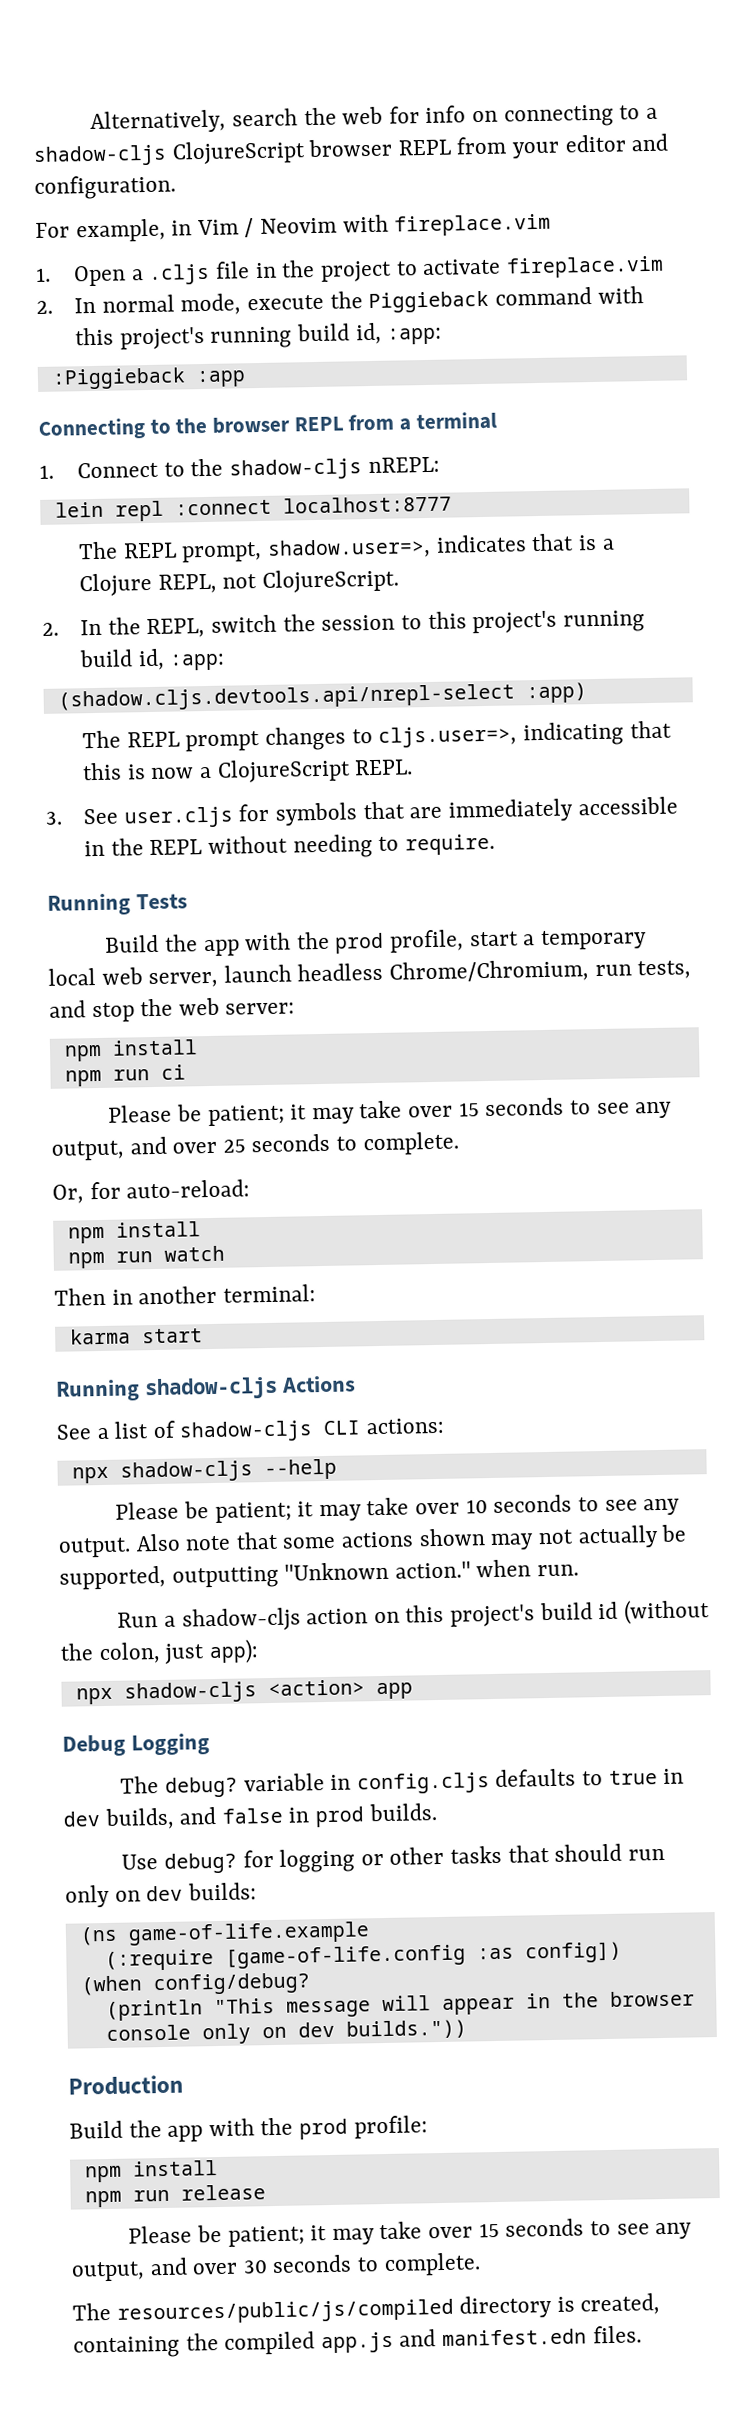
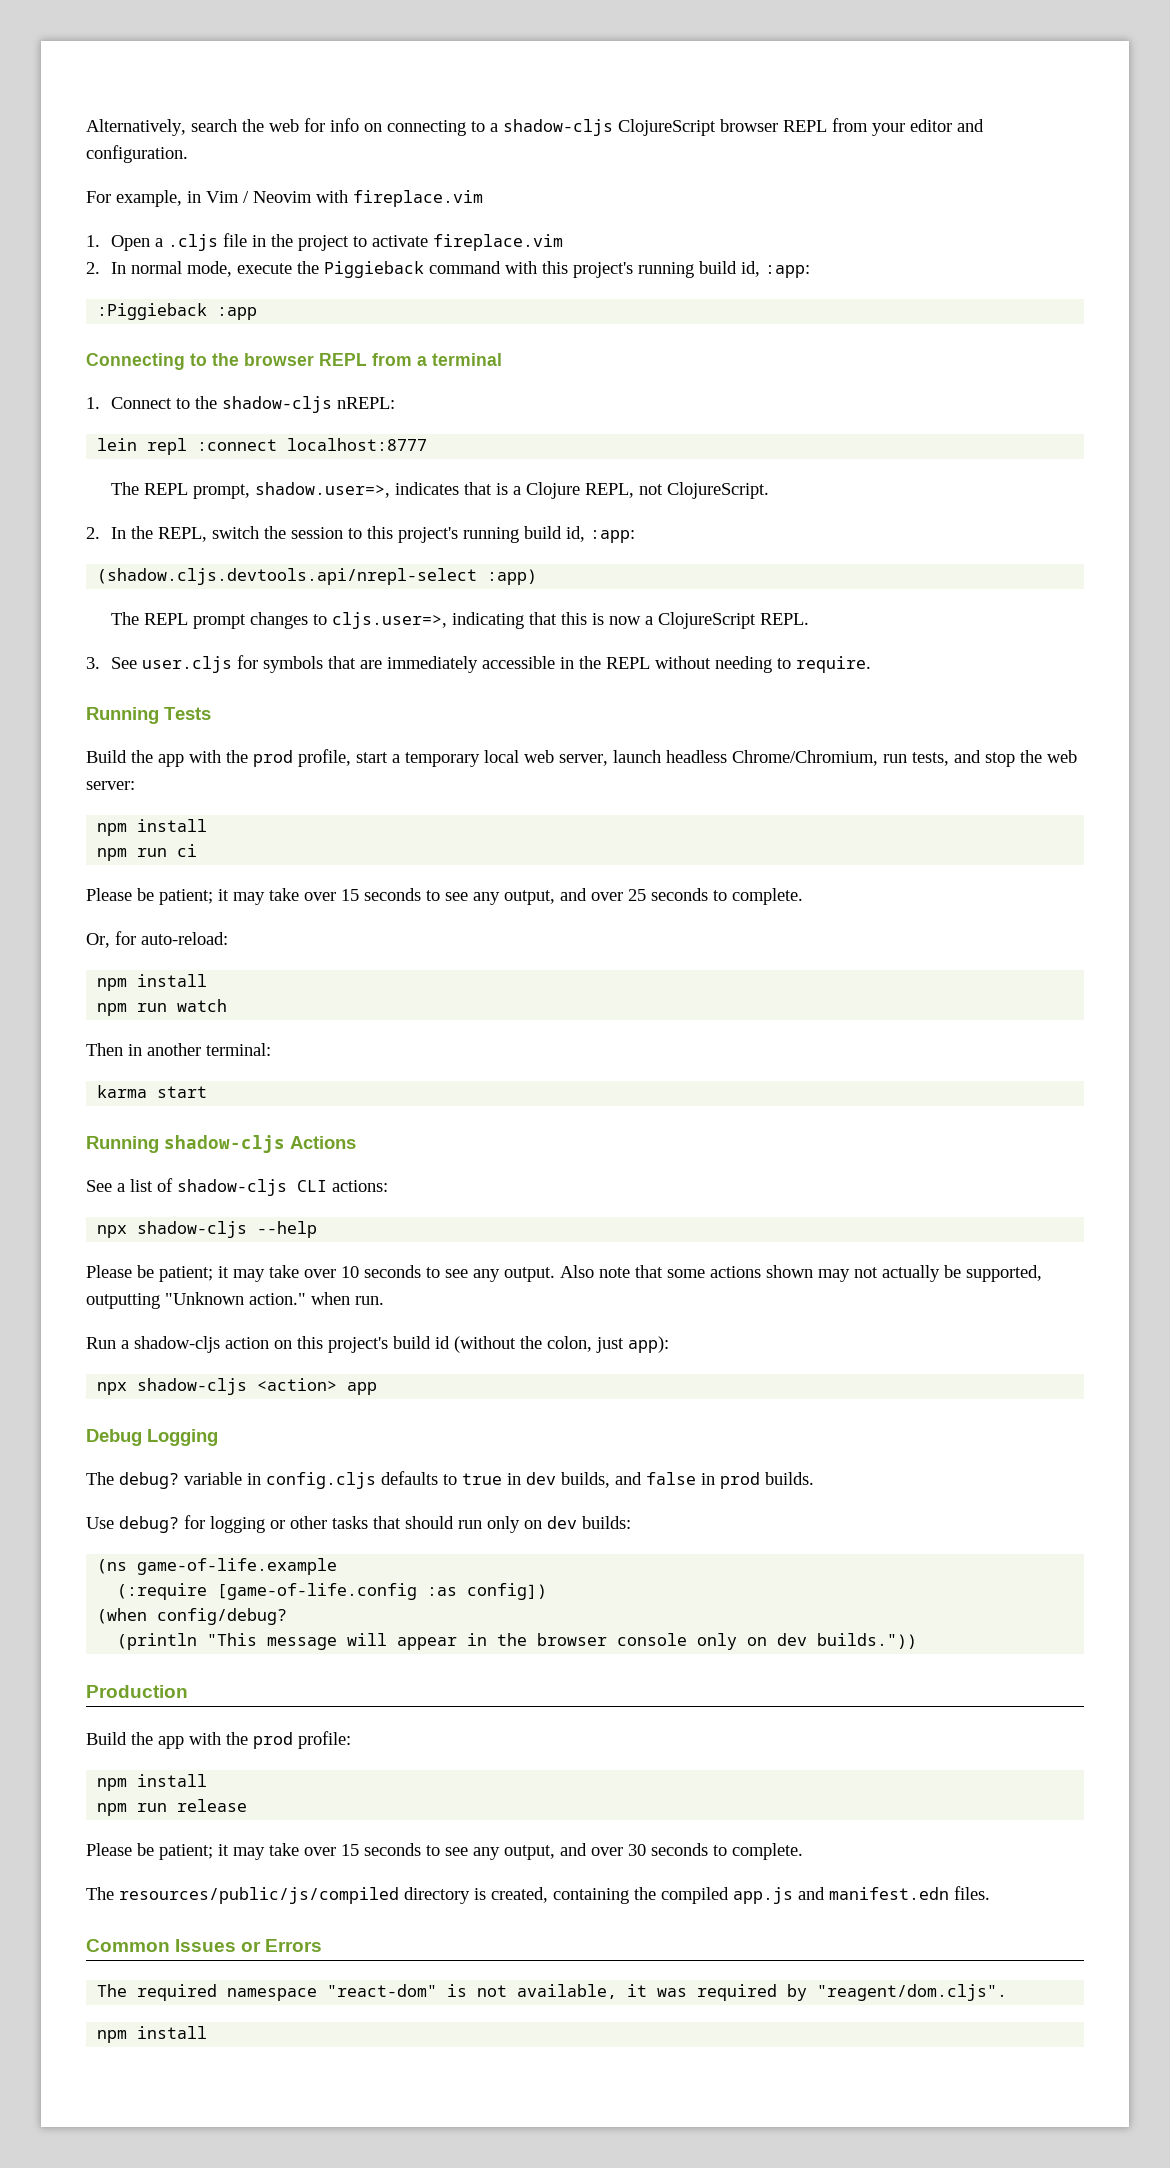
+ Common Issues or Errors
+ The required namespace "react-dom" is not available, it was required by "reagent/dom.cljs".
+ npm install

